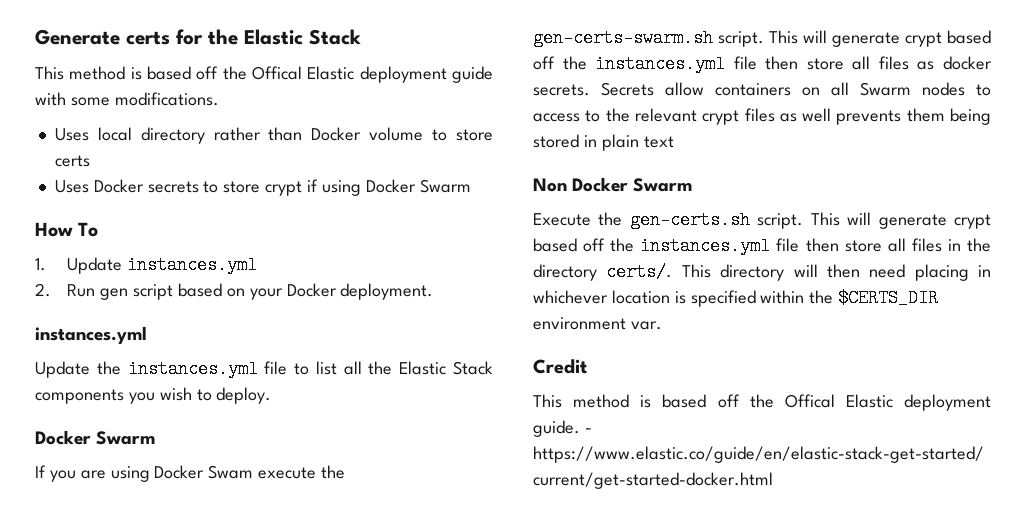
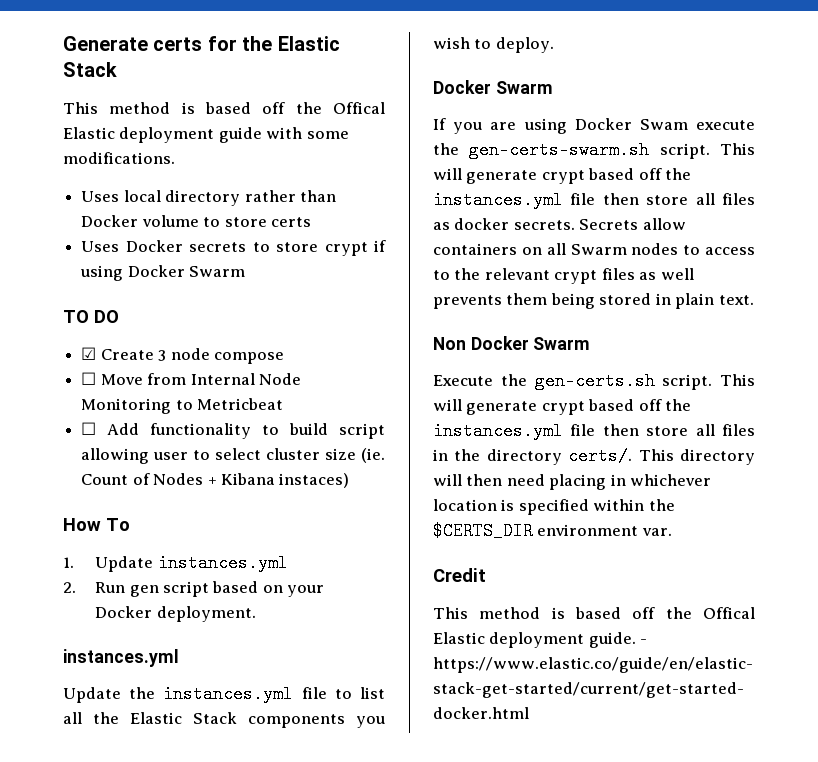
+ TO DO
+ ☑ Create 3 node compose
+ ☐ Move from Internal Node Monitoring to Metricbeat
+ ☐ Add functionality to build script allowing user to select cluster size (ie. Count of Nodes + Kibana instaces)
- Secrets allow containers on all Swarm nodes to access to the relevant crypt files as well prevents them being stored in plain text
+ Secrets allow containers on all Swarm nodes to access to the relevant crypt files as well prevents them being stored in plain text.

